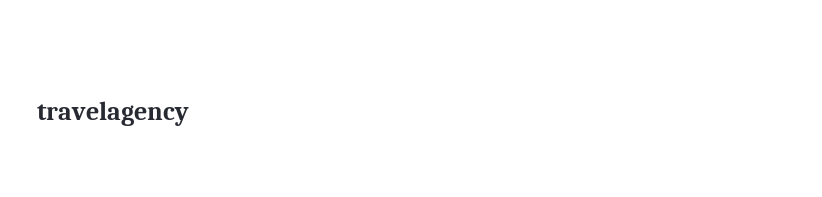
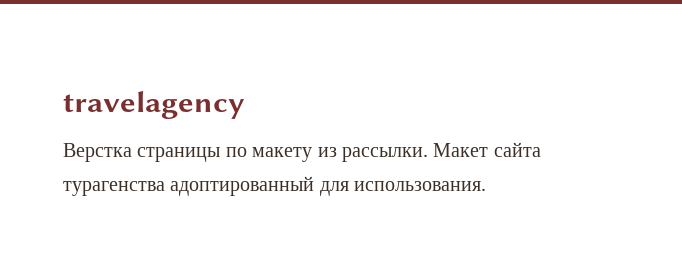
+ Верстка страницы по макету из рассылки. Макет сайта турагенства адоптированный для использования.

